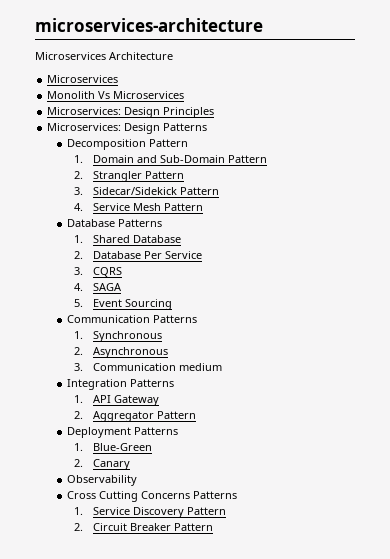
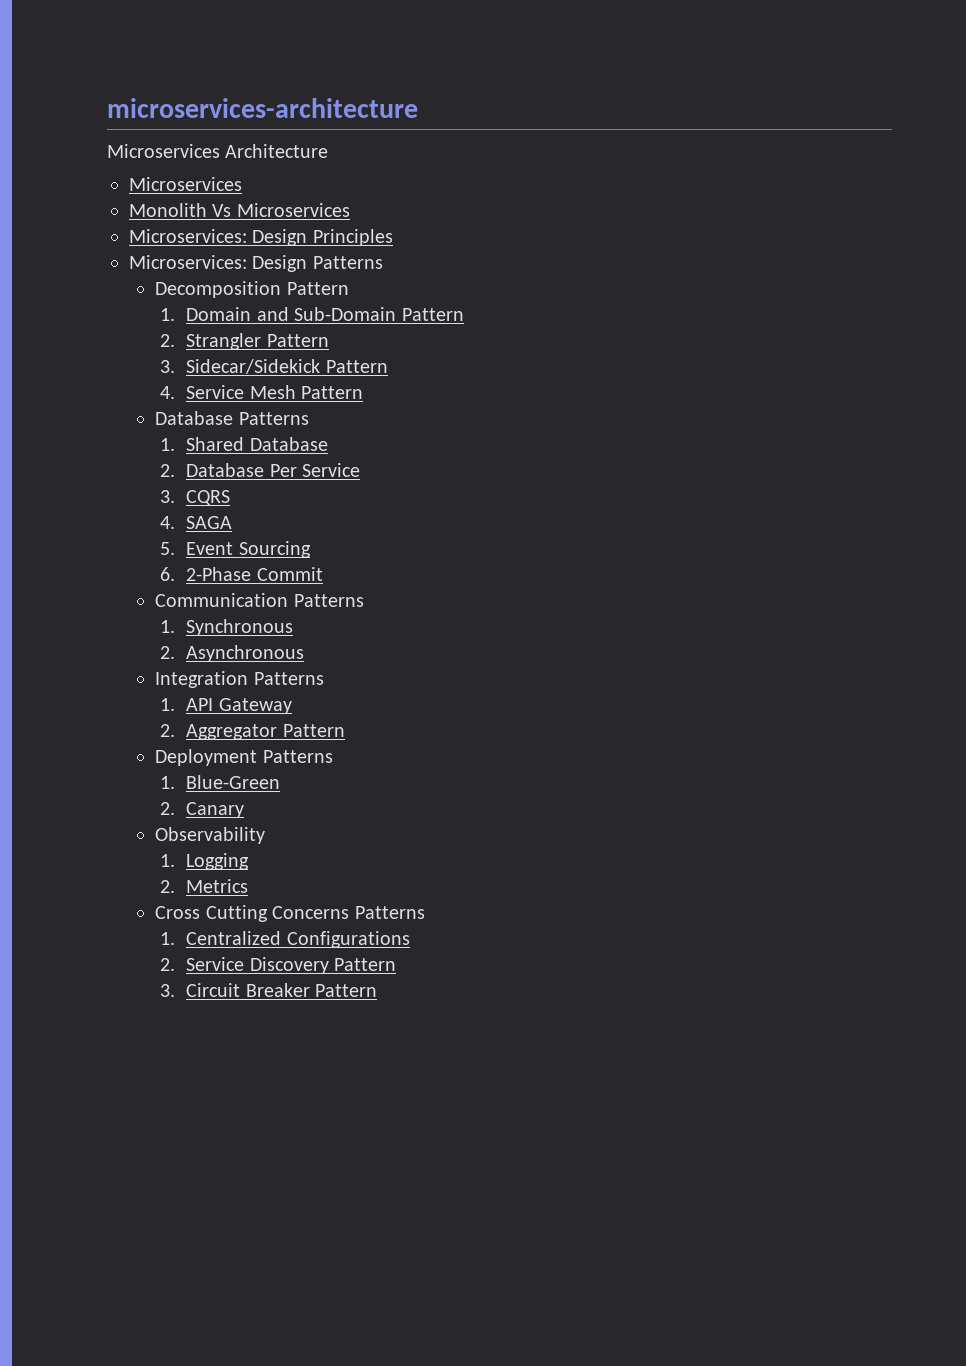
+ 6. 2-Phase Commit
- 3. Communication medium
+ 1. Logging
+ 2. Metrics
- 1. Service Discovery Pattern
+ 1. Centralized Configurations
+ 2. Service Discovery Pattern
- 2. Circuit Breaker Pattern
+ 3. Circuit Breaker Pattern

